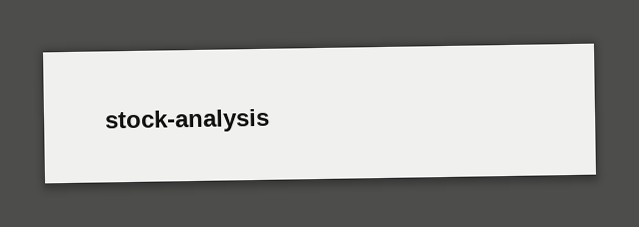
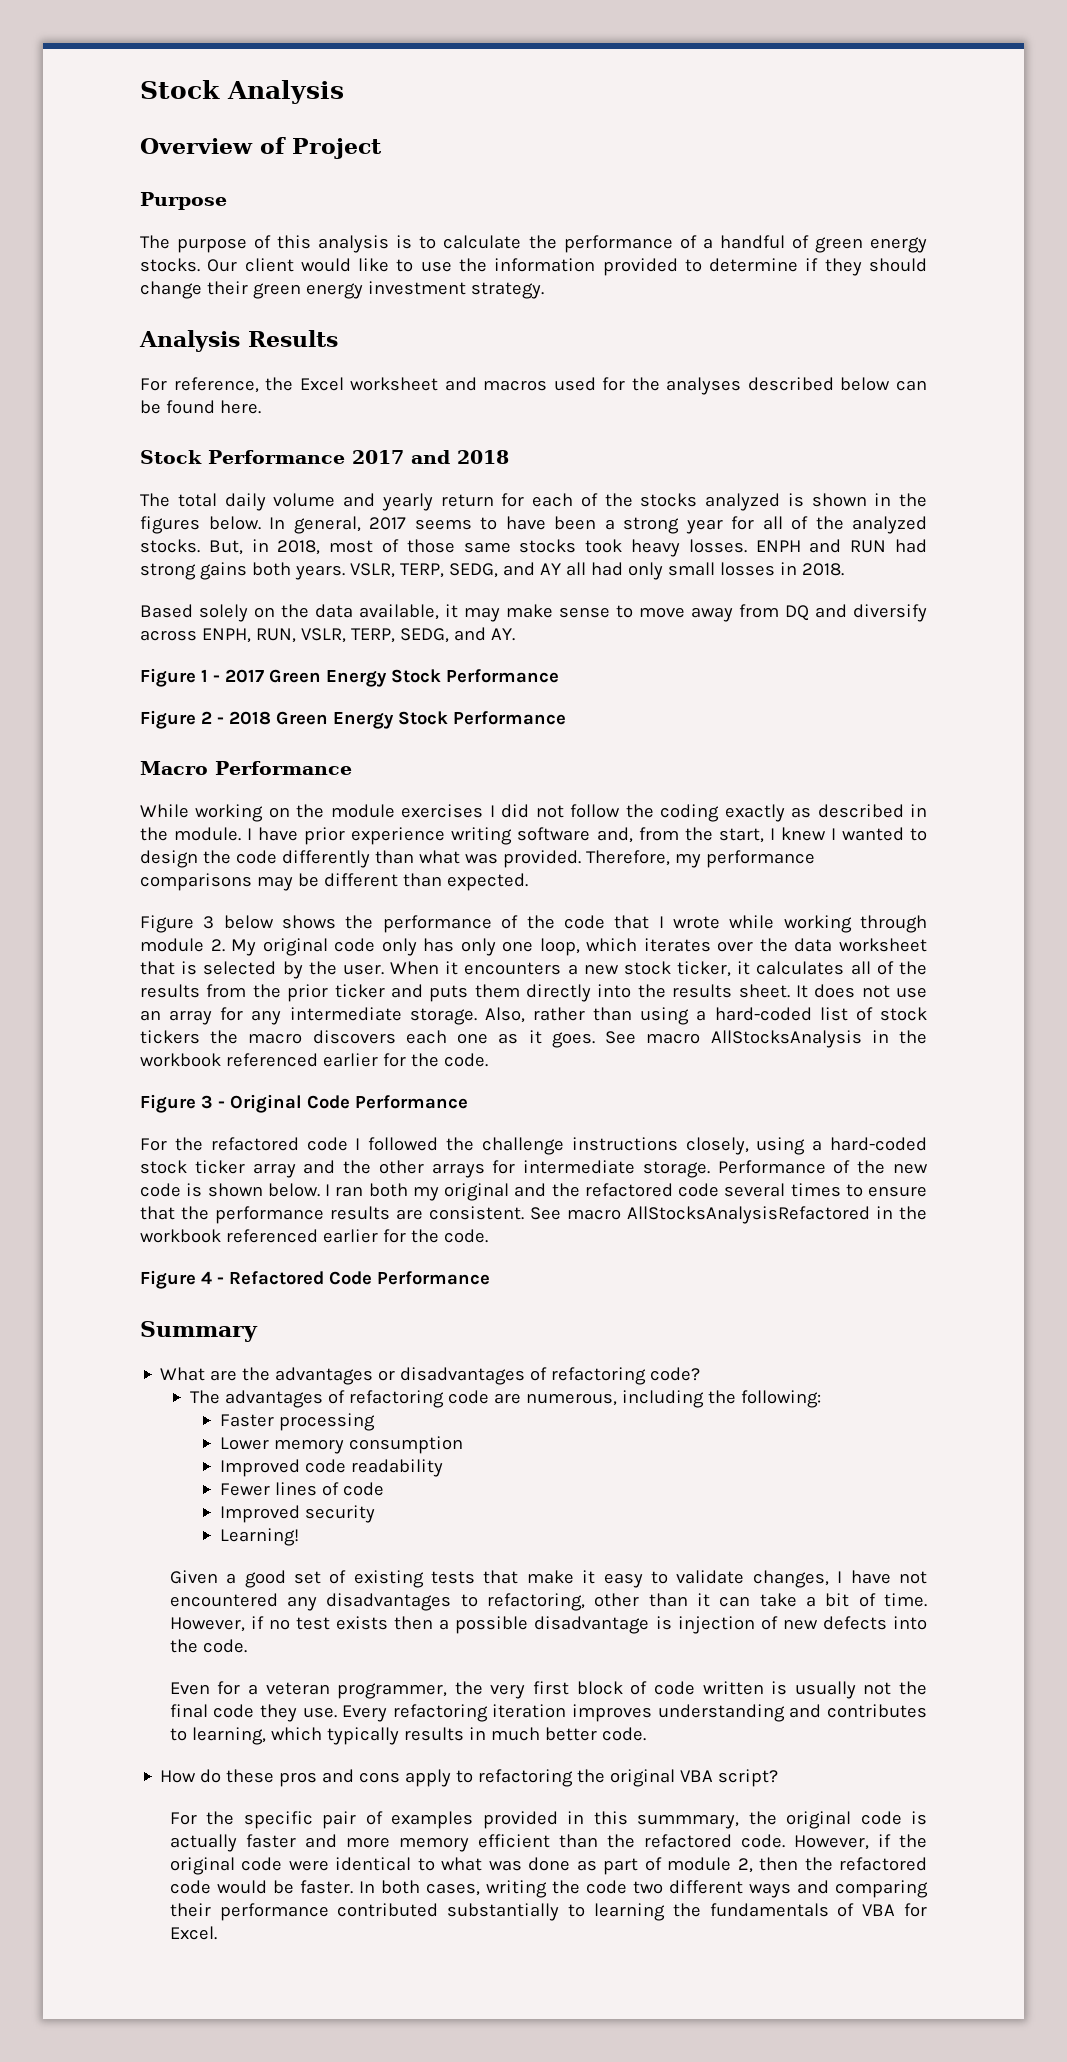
- stock-analysis
+ Stock Analysis
+ Overview of Project
+ Purpose
+ The purpose of this analysis is to calculate the performance of a handful of green energy stocks. Our client would like to use the information provided to determine if they should change their green energy investment strategy.
+ Analysis Results
+ For reference, the Excel worksheet and macros used for the analyses described below can be found here.
+ Stock Performance 2017 and 2018
+ The total daily volume and yearly return for each of the stocks analyzed is shown in the figures below. In general, 2017 seems to have been a strong year for all of the analyzed stocks. But, in 2018, most of those same stocks took heavy losses. ENPH and RUN had strong gains both years. VSLR, TERP, SEDG, and AY all had only small losses in 2018.
+ Based solely on the data available, it may make sense to move away from DQ and diversify across ENPH, RUN, VSLR, TERP, SEDG, and AY.
+ Figure 1 - 2017 Green Energy Stock Performance
+ Figure 2 - 2018 Green Energy Stock Performance
+ Macro Performance
+ While working on the module exercises I did not follow the coding exactly as described in the module. I have prior experience writing software and, from the start, I knew I wanted to design the code differently than what was provided. Therefore, my performance comparisons may be different than expected.
+ Figure 3 below shows the performance of the code that I wrote while working through module 2. My original code only has only one loop, which iterates over the data worksheet that is selected by the user. When it encounters a new stock ticker, it calculates all of the results from the prior ticker and puts them directly into the results sheet. It does not use an array for any intermediate storage. Also, rather than using a hard-coded list of stock tickers the macro discovers each one as it goes. See macro AllStocksAnalysis in the workbook referenced earlier for the code.
+ Figure 3 - Original Code Performance
+ For the refactored code I followed the challenge instructions closely, using a hard-coded stock ticker array and the other arrays for intermediate storage. Performance of the new code is shown below. I ran both my original and the refactored code several times to ensure that the performance results are consistent. See macro AllStocksAnalysisRefactored in the workbook referenced earlier for the code.
+ Figure 4 - Refactored Code Performance
+ Summary
+ What are the advantages or disadvantages of refactoring code?
+ The advantages of refactoring code are numerous, including the following:
+ Faster processing
+ Lower memory consumption
+ Improved code readability
+ Fewer lines of code
+ Improved security
+ Learning!
+ Given a good set of existing tests that make it easy to validate changes, I have not encountered any disadvantages to refactoring, other than it can take a bit of time. However, if no test exists then a possible disadvantage is injection of new defects into the code.
+ Even for a veteran programmer, the very first block of code written is usually not the final code they use. Every refactoring iteration improves understanding and contributes to learning, which typically results in much better code.
+ How do these pros and cons apply to refactoring the original VBA script?
+ For the specific pair of examples provided in this summmary, the original code is actually faster and more memory efficient than the refactored code. However, if the original code were identical to what was done as part of module 2, then the refactored code would be faster. In both cases, writing the code two different ways and comparing their performance contributed substantially to learning the fundamentals of VBA for Excel.

